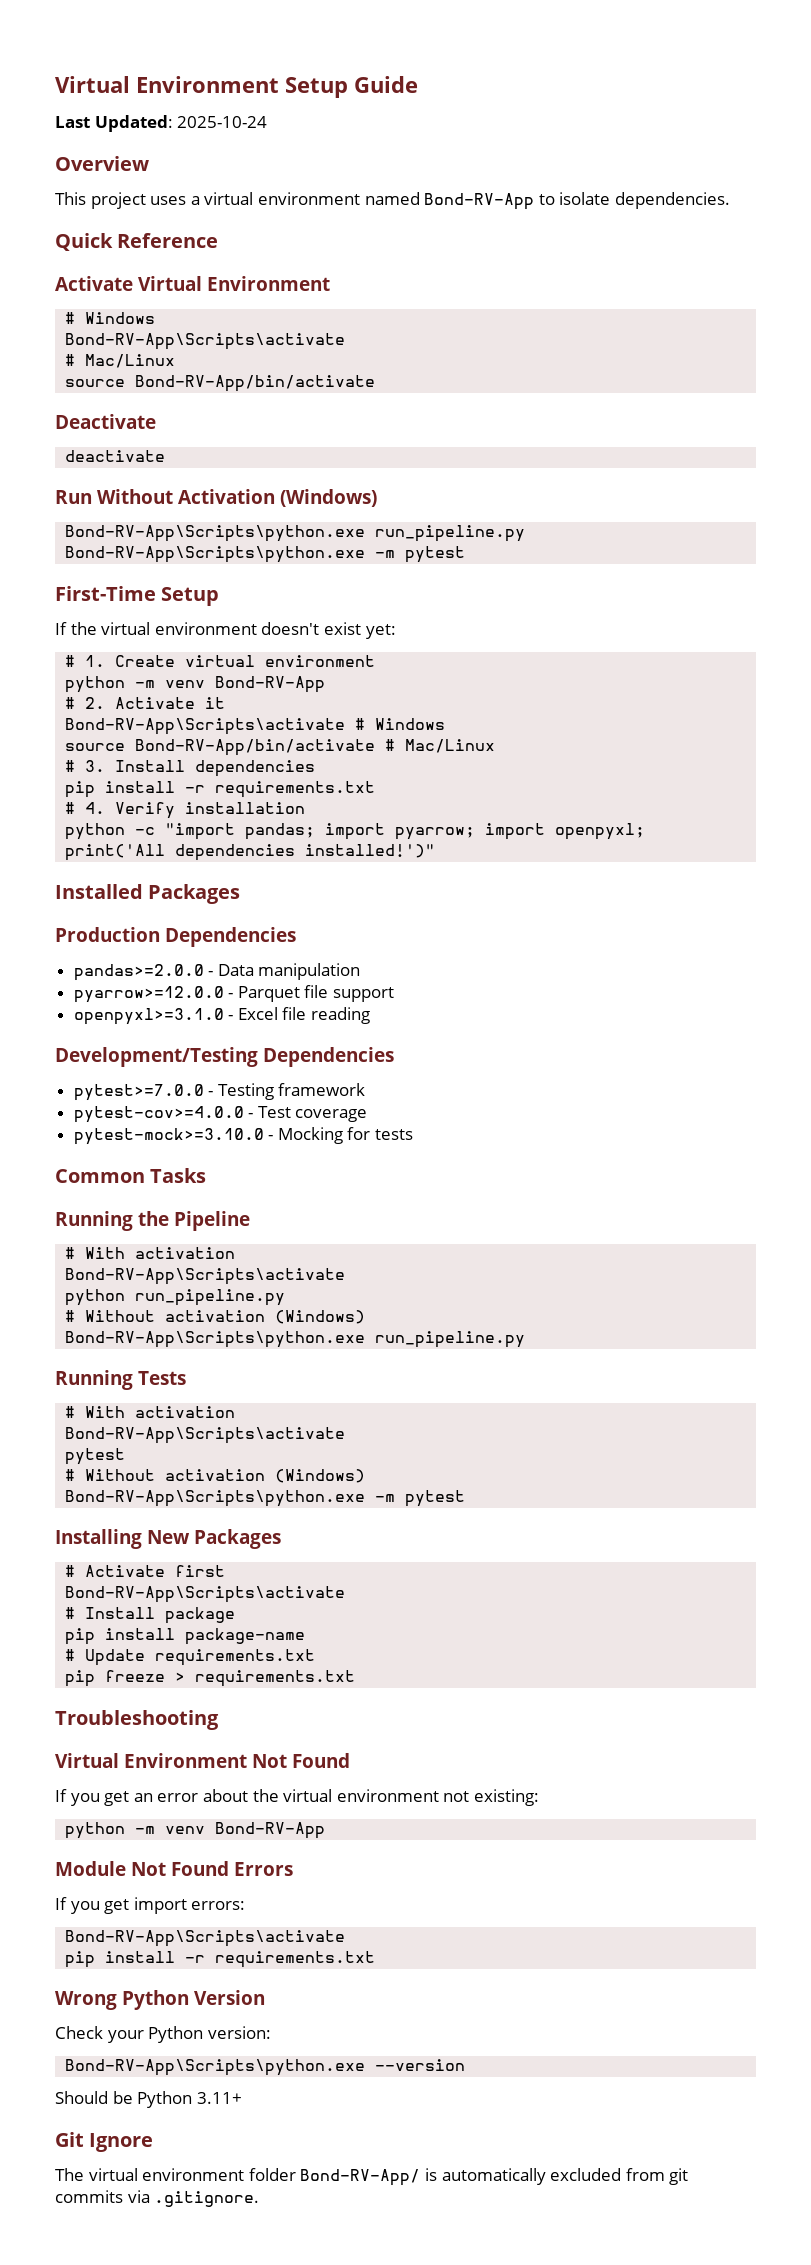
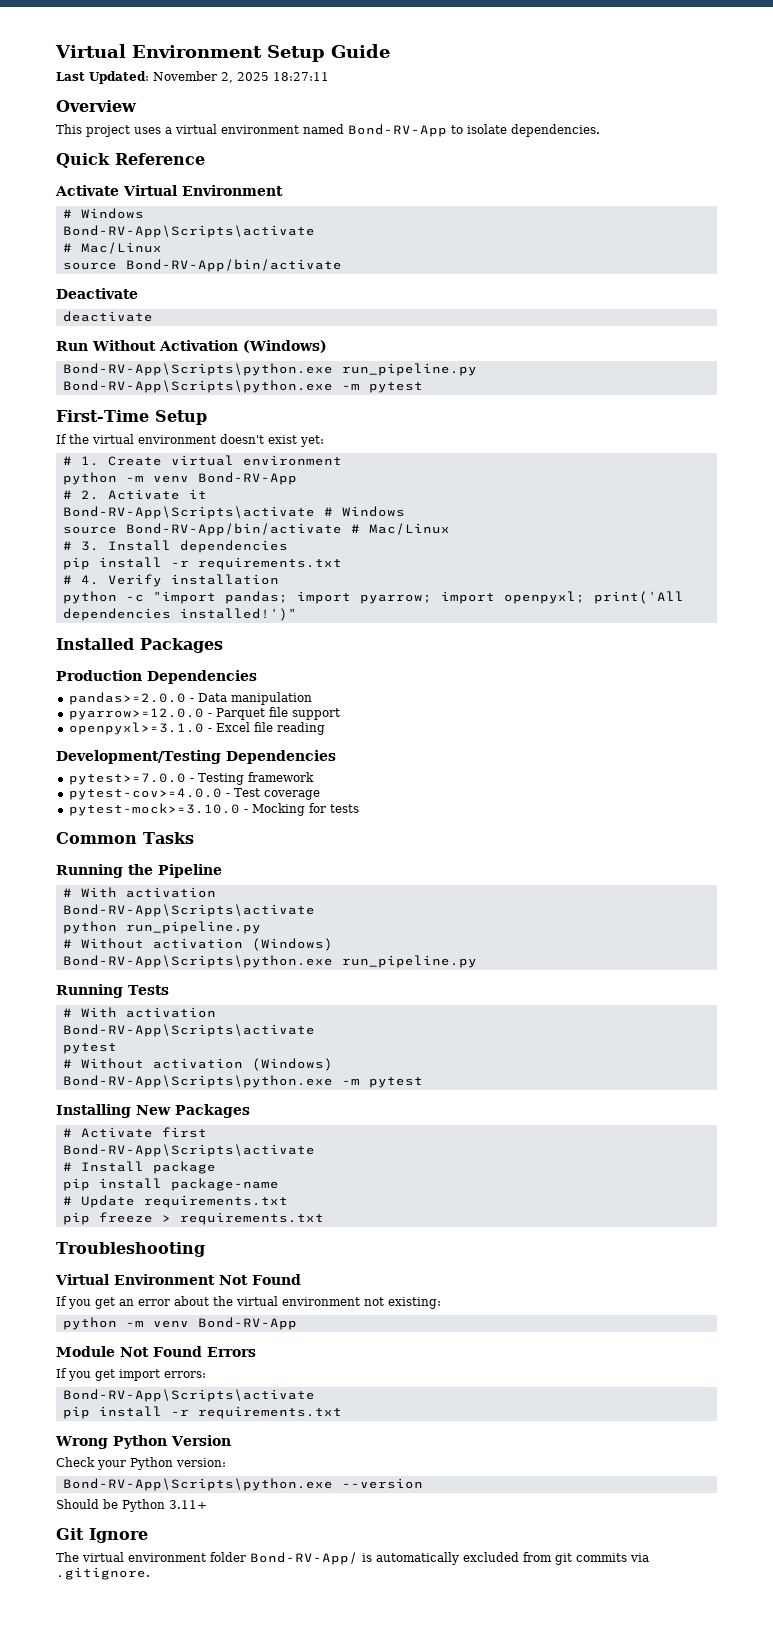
- Last Updated: 2025-10-24
+ Last Updated: November 2, 2025 18:27:11

